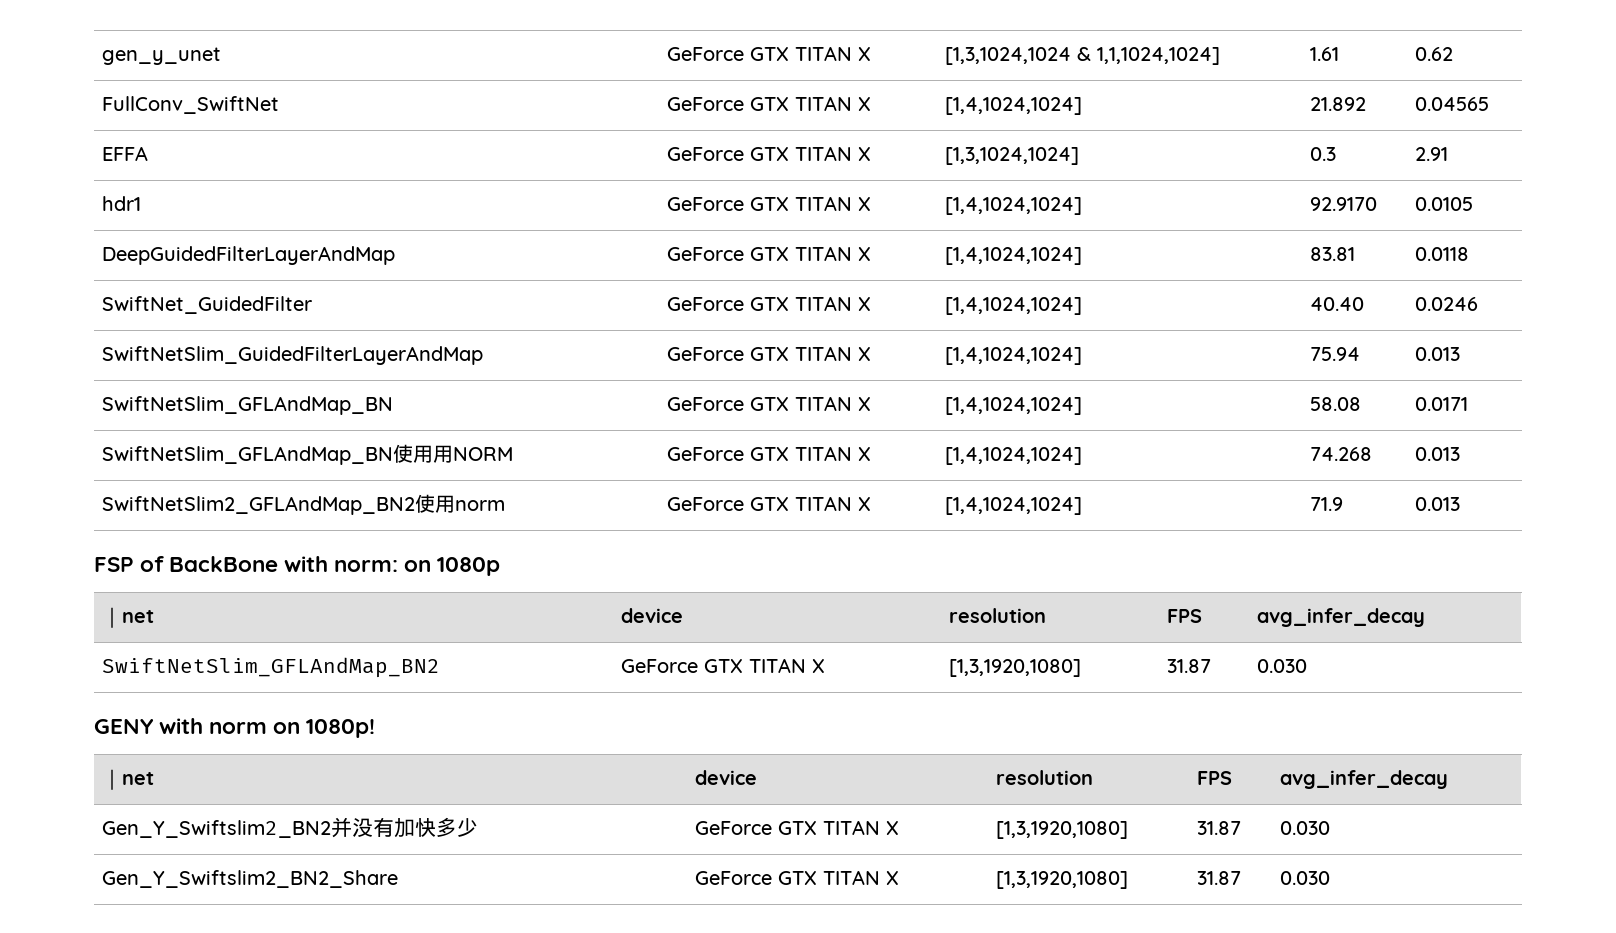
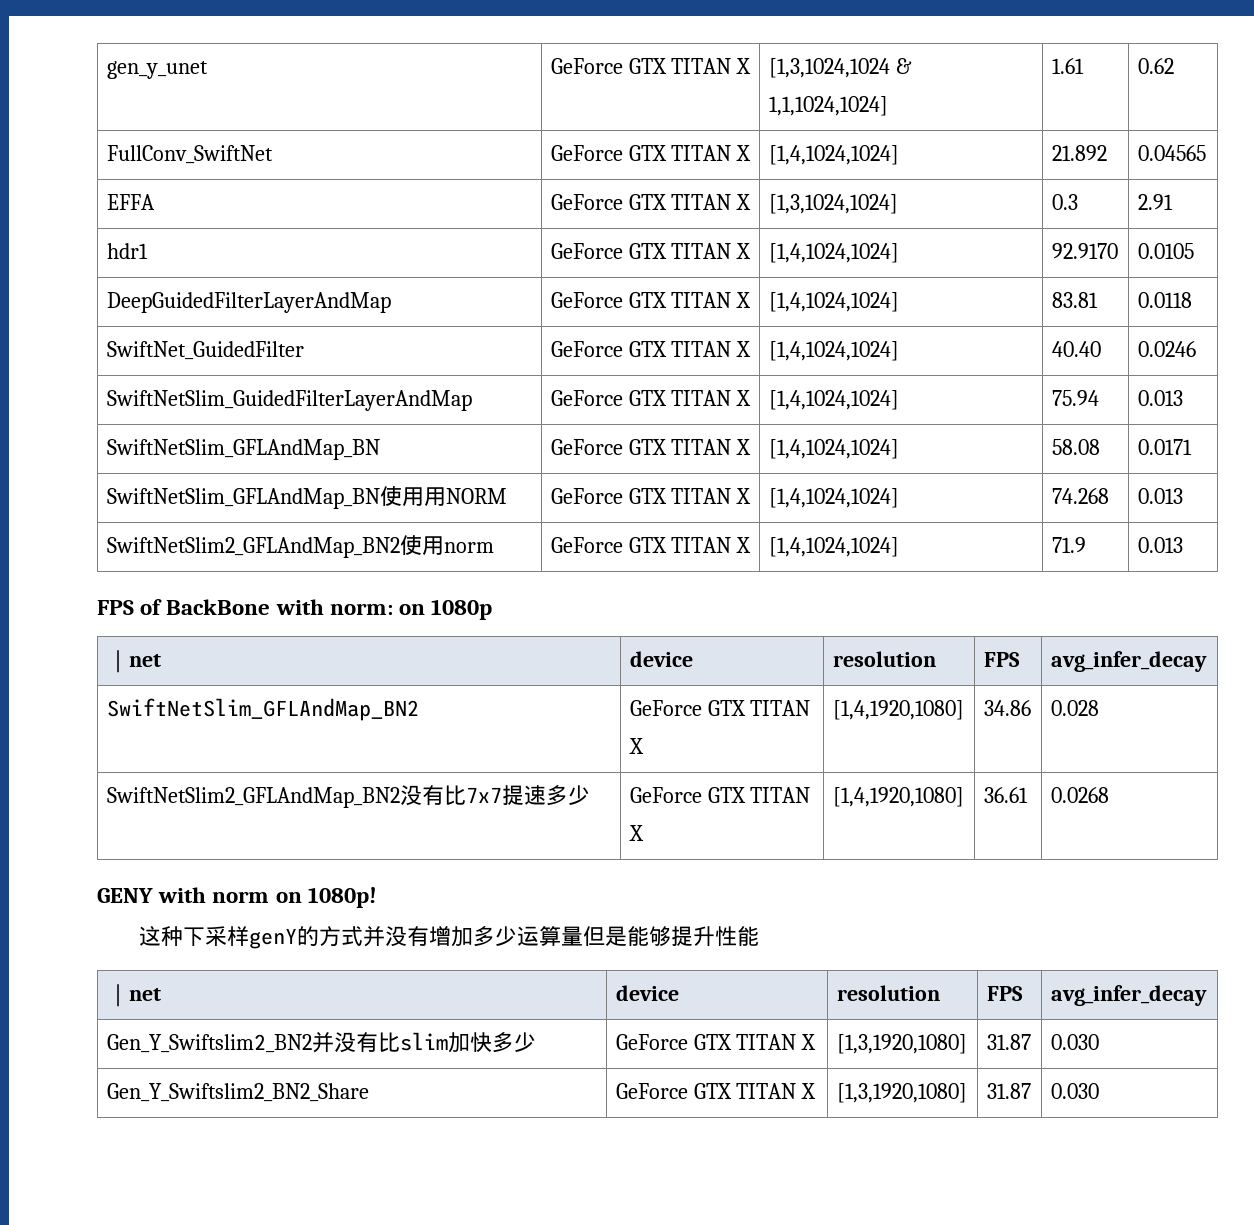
- FSP of BackBone with norm: on 1080p
+ FPS of BackBone with norm: on 1080p
- SwiftNetSlim_GFLAndMap_BN2 | GeForce GTX TITAN X | [1,3,1920,1080] | 31.87 | 0.030
+ SwiftNetSlim_GFLAndMap_BN2 | GeForce GTX TITAN X | [1,4,1920,1080] | 34.86 | 0.028
+ SwiftNetSlim2_GFLAndMap_BN2没有比7x7提速多少 | GeForce GTX TITAN X | [1,4,1920,1080] | 36.61 | 0.0268
+ 这种下采样genY的方式并没有增加多少运算量但是能够提升性能
- Gen_Y_Swiftslim2_BN2并没有加快多少 | GeForce GTX TITAN X | [1,3,1920,1080] | 31.87 | 0.030
+ Gen_Y_Swiftslim2_BN2并没有比slim加快多少 | GeForce GTX TITAN X | [1,3,1920,1080] | 31.87 | 0.030

